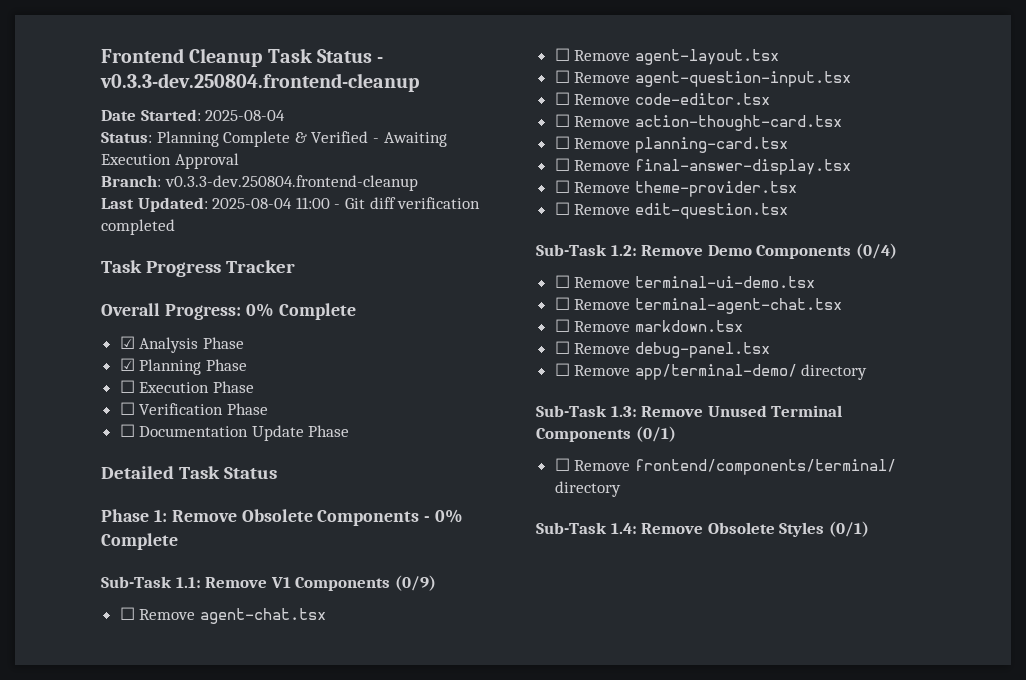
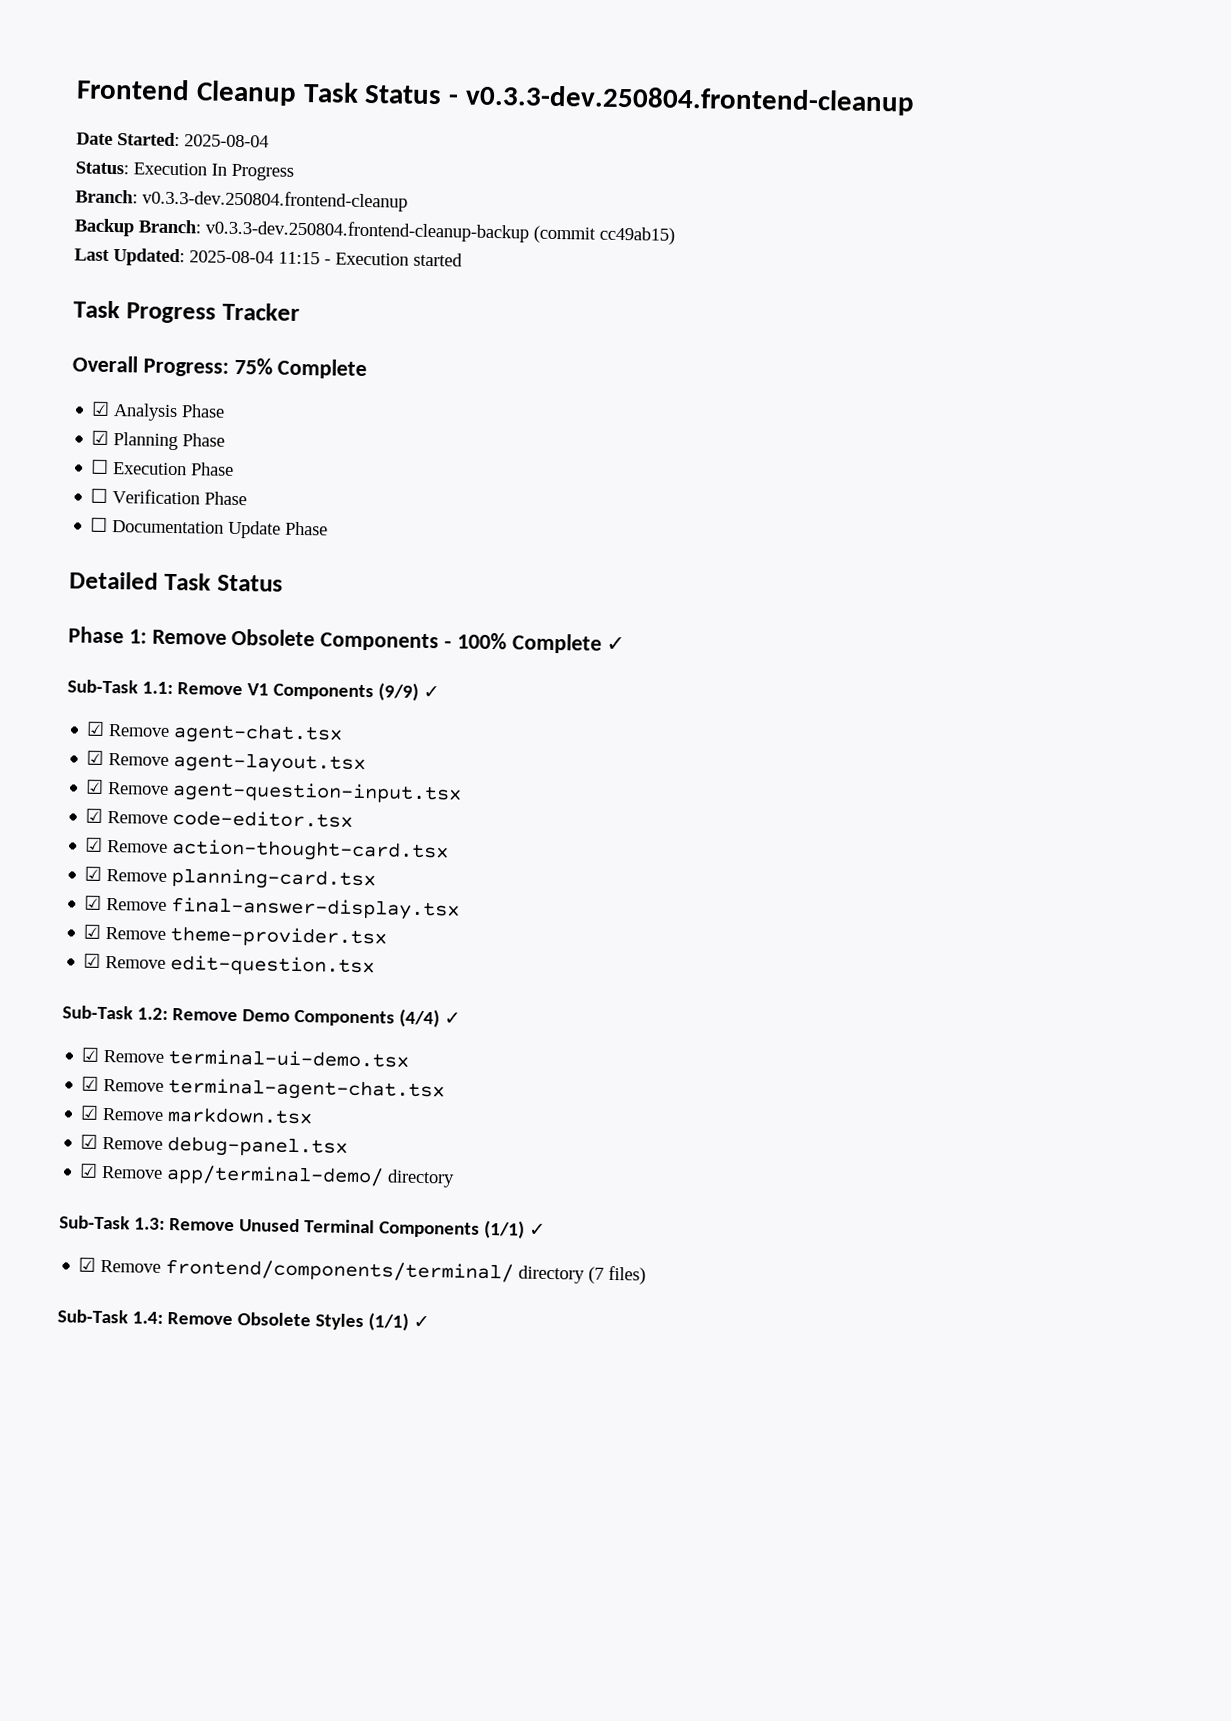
- Status: Planning Complete & Verified - Awaiting Execution Approval
+ Status: Execution In Progress
  Branch: v0.3.3-dev.250804.frontend-cleanup
- Last Updated: 2025-08-04 11:00 - Git diff verification completed
+ Backup Branch: v0.3.3-dev.250804.frontend-cleanup-backup (commit cc49ab15)
+ Last Updated: 2025-08-04 11:15 - Execution started
- Overall Progress: 0% Complete
+ Overall Progress: 75% Complete
- Phase 1: Remove Obsolete Components - 0% Complete
+ Phase 1: Remove Obsolete Components - 100% Complete ✓
- Sub-Task 1.1: Remove V1 Components (0/9)
- ☐ Remove agent-chat.tsx
+ Sub-Task 1.1: Remove V1 Components (9/9) ✓
+ ☑ Remove agent-chat.tsx
- ☐ Remove agent-layout.tsx
+ ☑ Remove agent-layout.tsx
- ☐ Remove agent-question-input.tsx
+ ☑ Remove agent-question-input.tsx
- ☐ Remove code-editor.tsx
+ ☑ Remove code-editor.tsx
- ☐ Remove action-thought-card.tsx
+ ☑ Remove action-thought-card.tsx
- ☐ Remove planning-card.tsx
+ ☑ Remove planning-card.tsx
- ☐ Remove final-answer-display.tsx
+ ☑ Remove final-answer-display.tsx
- ☐ Remove theme-provider.tsx
+ ☑ Remove theme-provider.tsx
- ☐ Remove edit-question.tsx
+ ☑ Remove edit-question.tsx
- Sub-Task 1.2: Remove Demo Components (0/4)
- ☐ Remove terminal-ui-demo.tsx
+ Sub-Task 1.2: Remove Demo Components (4/4) ✓
+ ☑ Remove terminal-ui-demo.tsx
- ☐ Remove terminal-agent-chat.tsx
+ ☑ Remove terminal-agent-chat.tsx
- ☐ Remove markdown.tsx
+ ☑ Remove markdown.tsx
- ☐ Remove debug-panel.tsx
+ ☑ Remove debug-panel.tsx
- ☐ Remove app/terminal-demo/ directory
+ ☑ Remove app/terminal-demo/ directory
- Sub-Task 1.3: Remove Unused Terminal Components (0/1)
- ☐ Remove frontend/components/terminal/ directory
+ Sub-Task 1.3: Remove Unused Terminal Components (1/1) ✓
+ ☑ Remove frontend/components/terminal/ directory (7 files)
- Sub-Task 1.4: Remove Obsolete Styles (0/1)
+ Sub-Task 1.4: Remove Obsolete Styles (1/1) ✓

